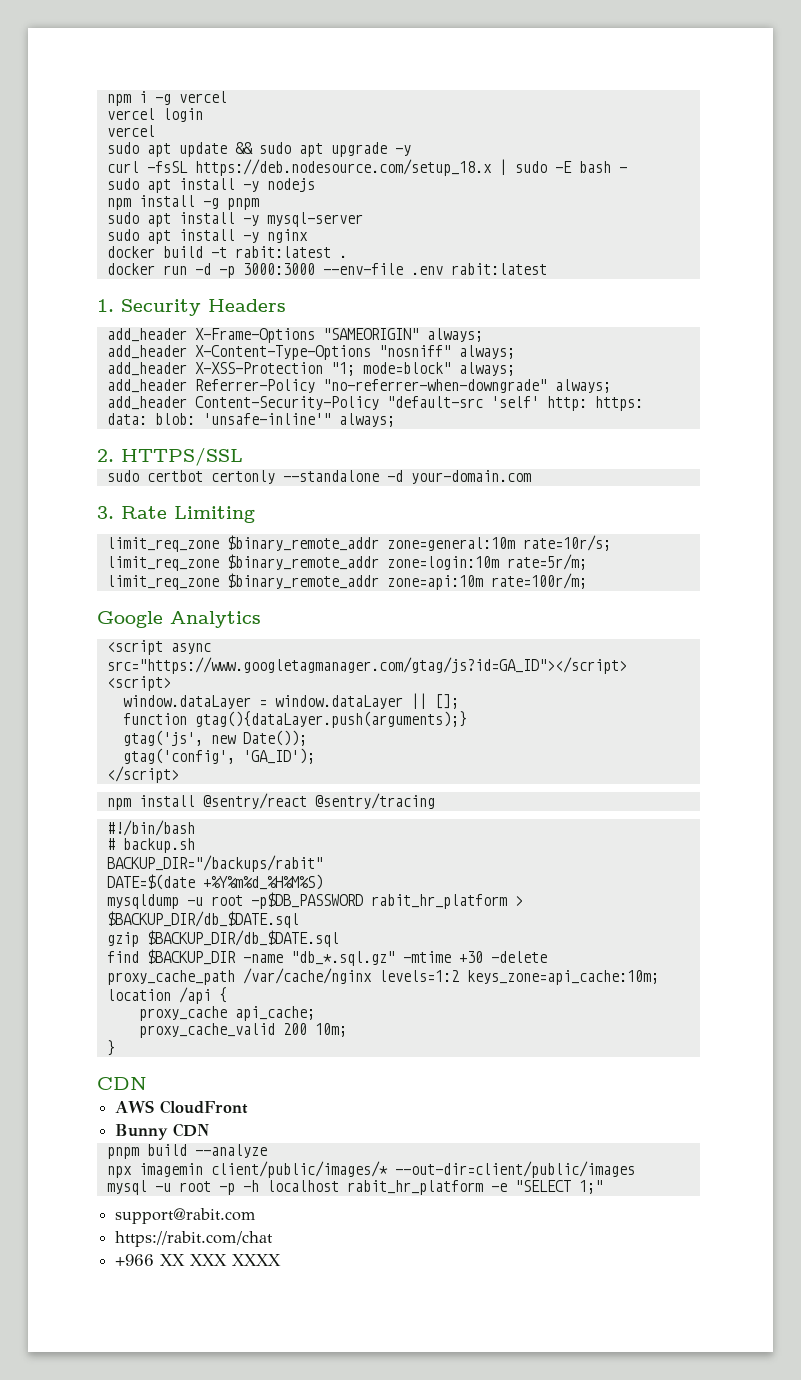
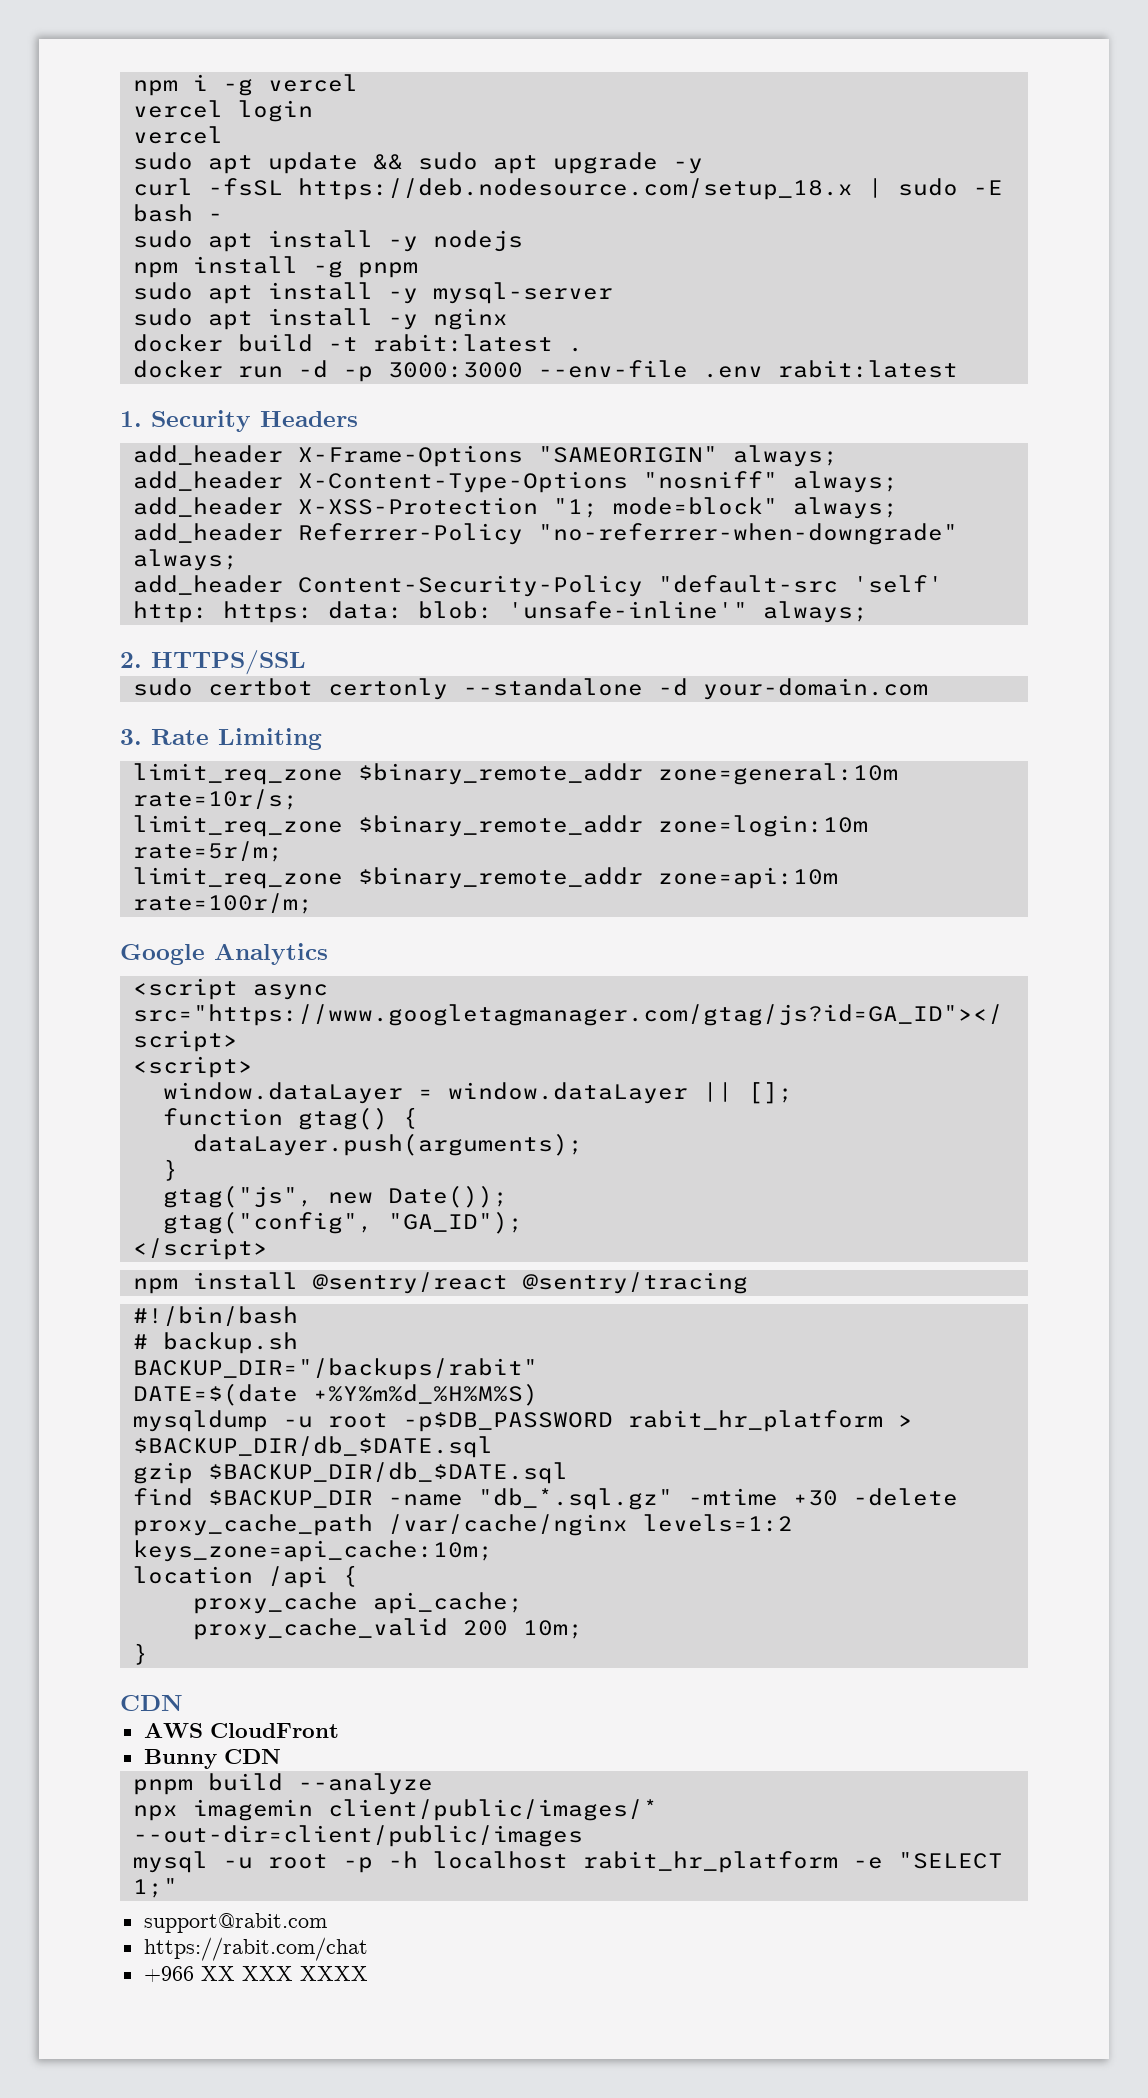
- function gtag(){dataLayer.push(arguments);}
- gtag('js', new Date());
+ function gtag() {
+ dataLayer.push(arguments);
+ }
+ gtag("js", new Date());
- gtag('config', 'GA_ID');
+ gtag("config", "GA_ID");

